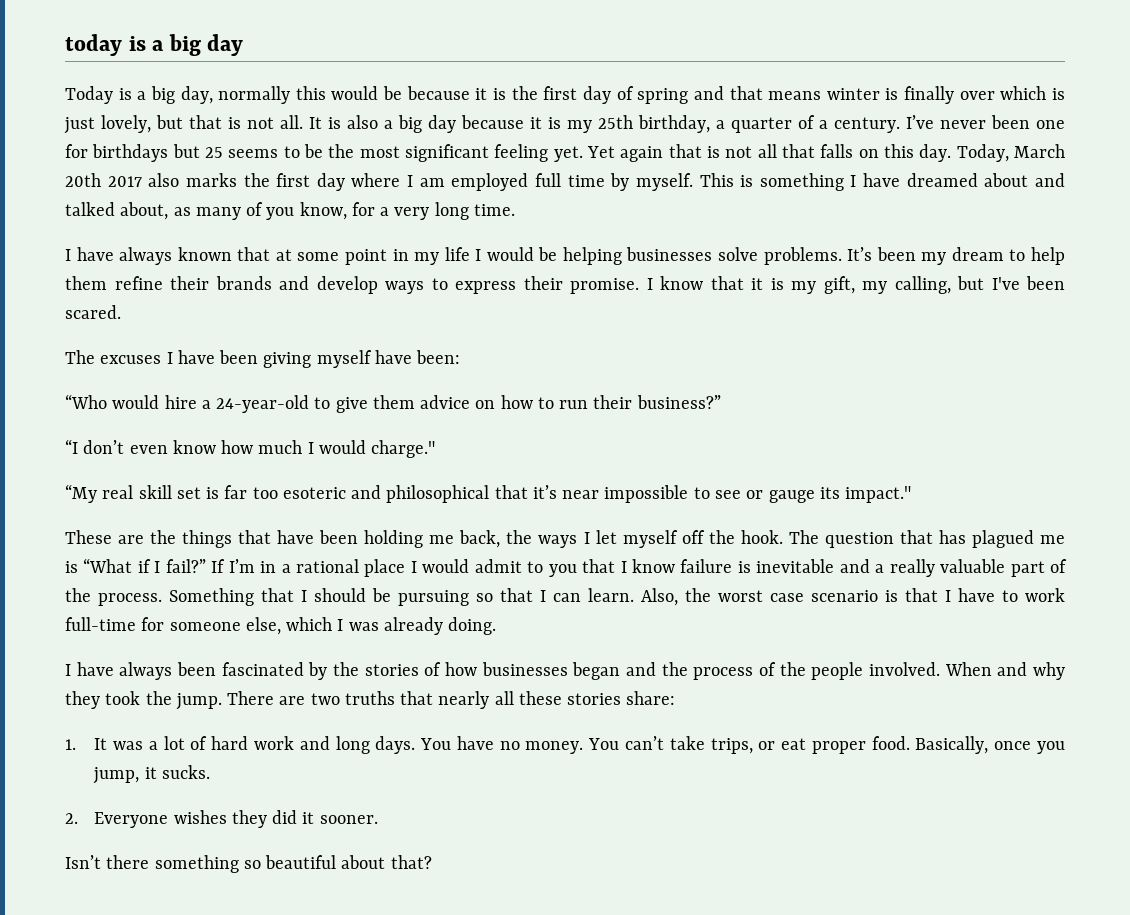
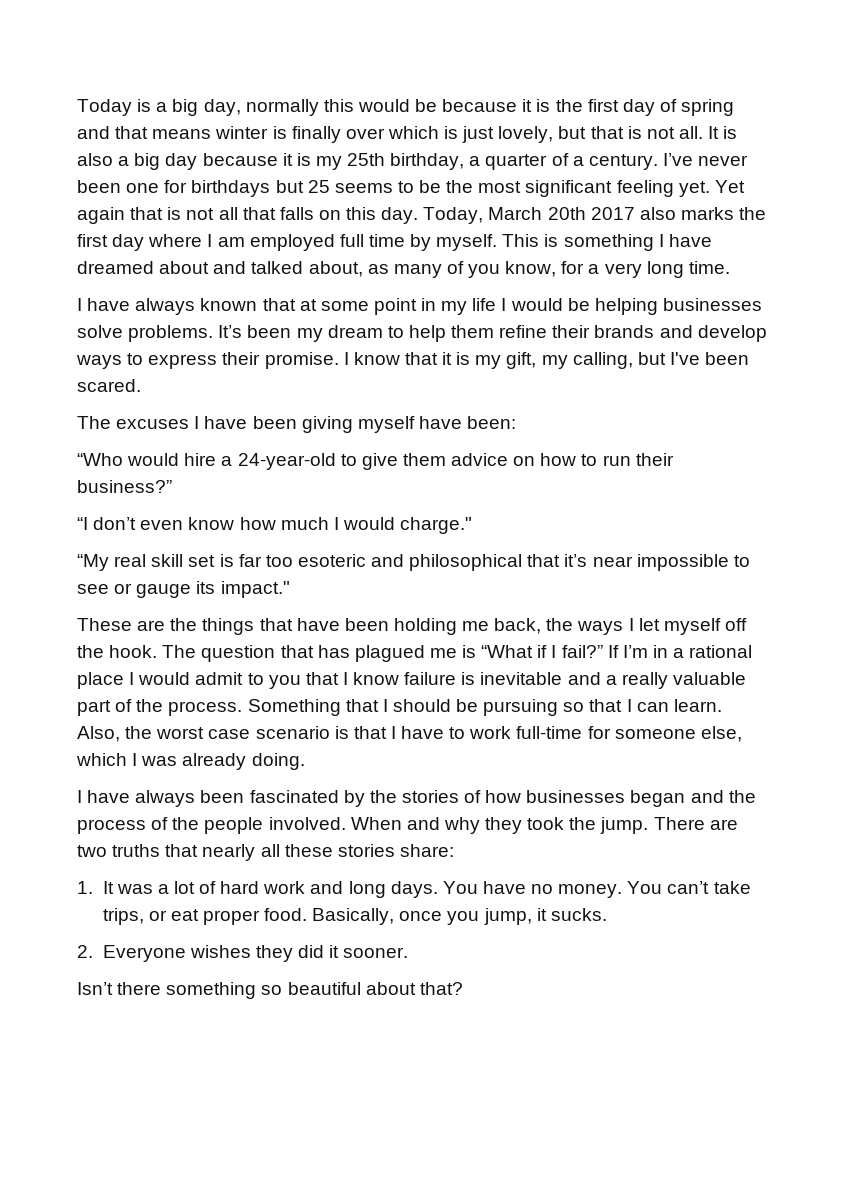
- today is a big day

